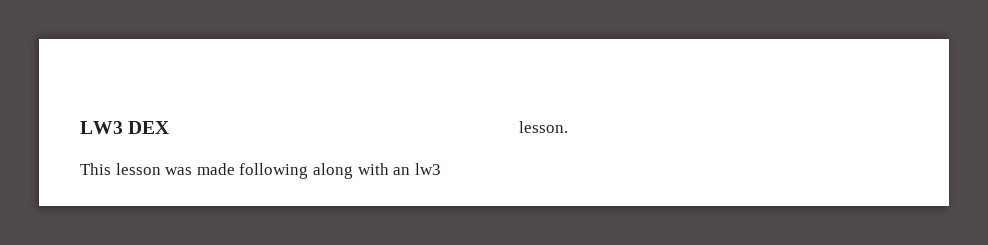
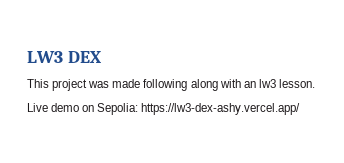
- This lesson was made following along with an lw3 lesson.
+ This project was made following along with an lw3 lesson.
+ Live demo on Sepolia: https://lw3-dex-ashy.vercel.app/

